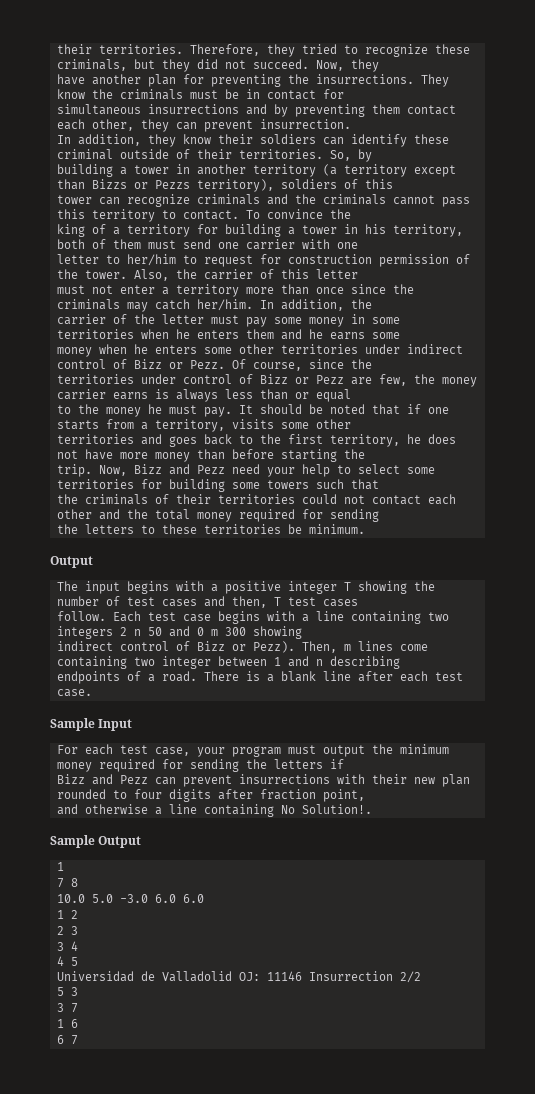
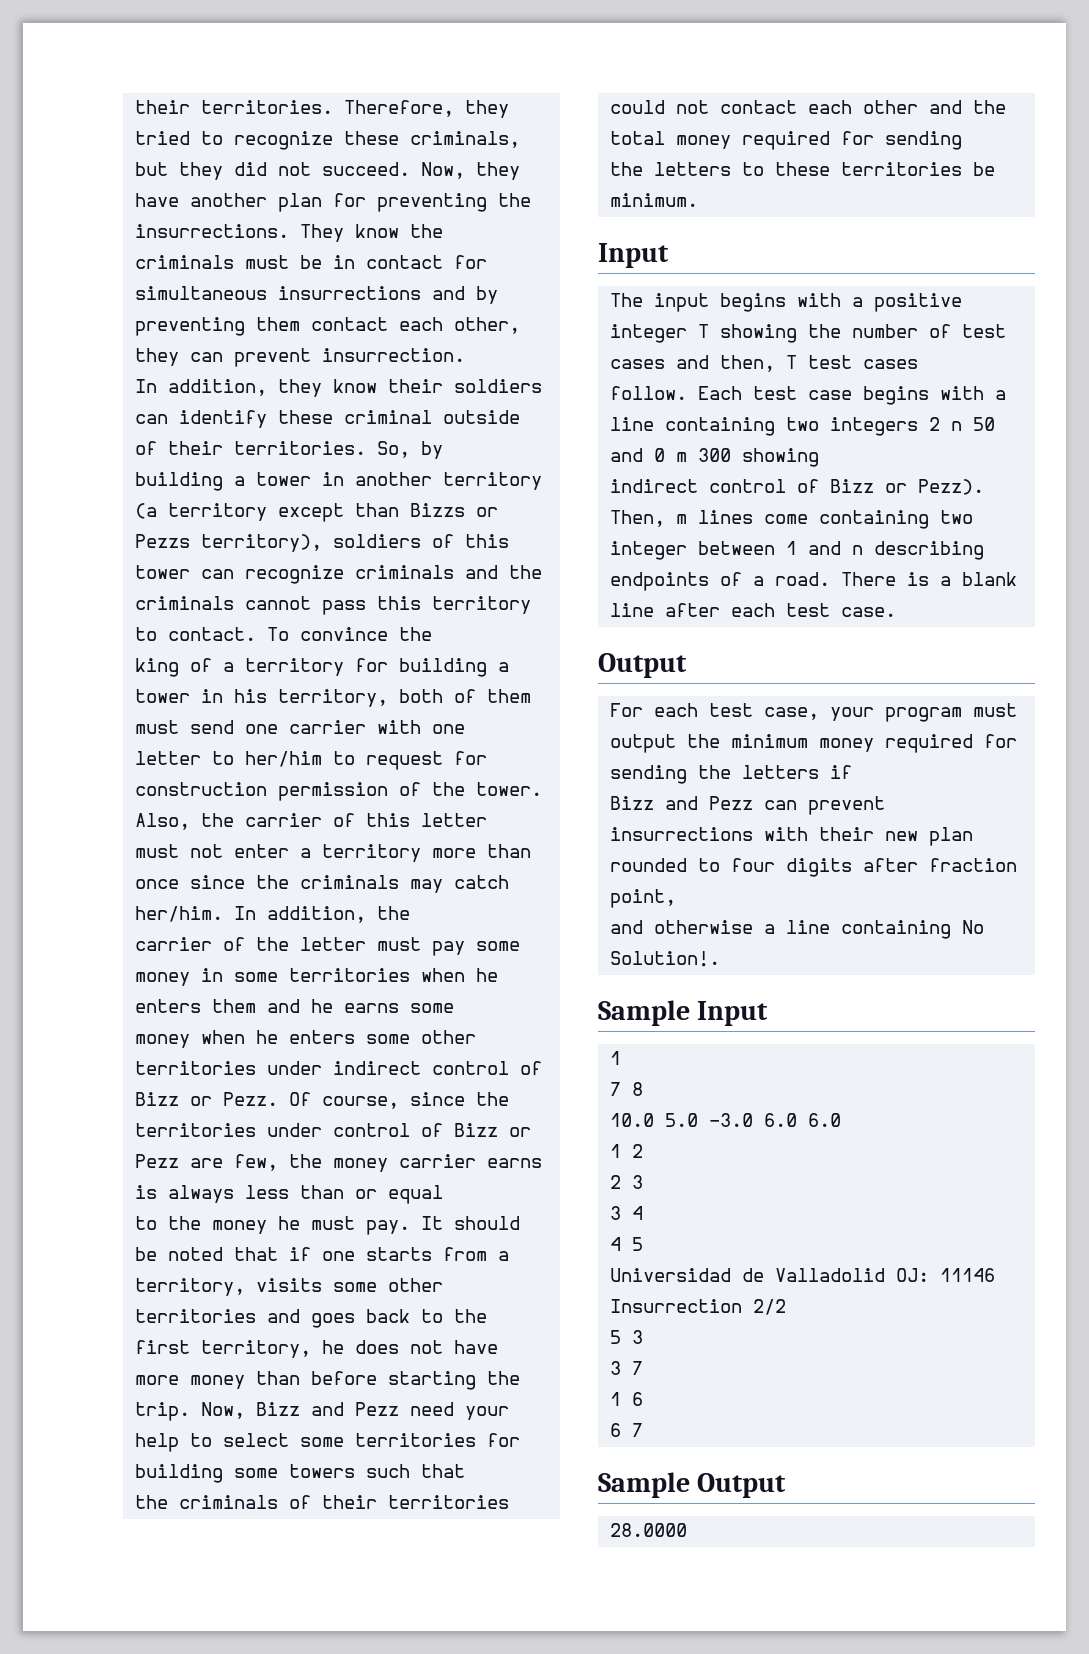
  the letters to these territories be minimum.
- Output
+ Input
  There is a blank line after each test case.
- Sample Input
+ Output
- Sample Output
+ Sample Input
+ Sample Output
+ 28.0000

